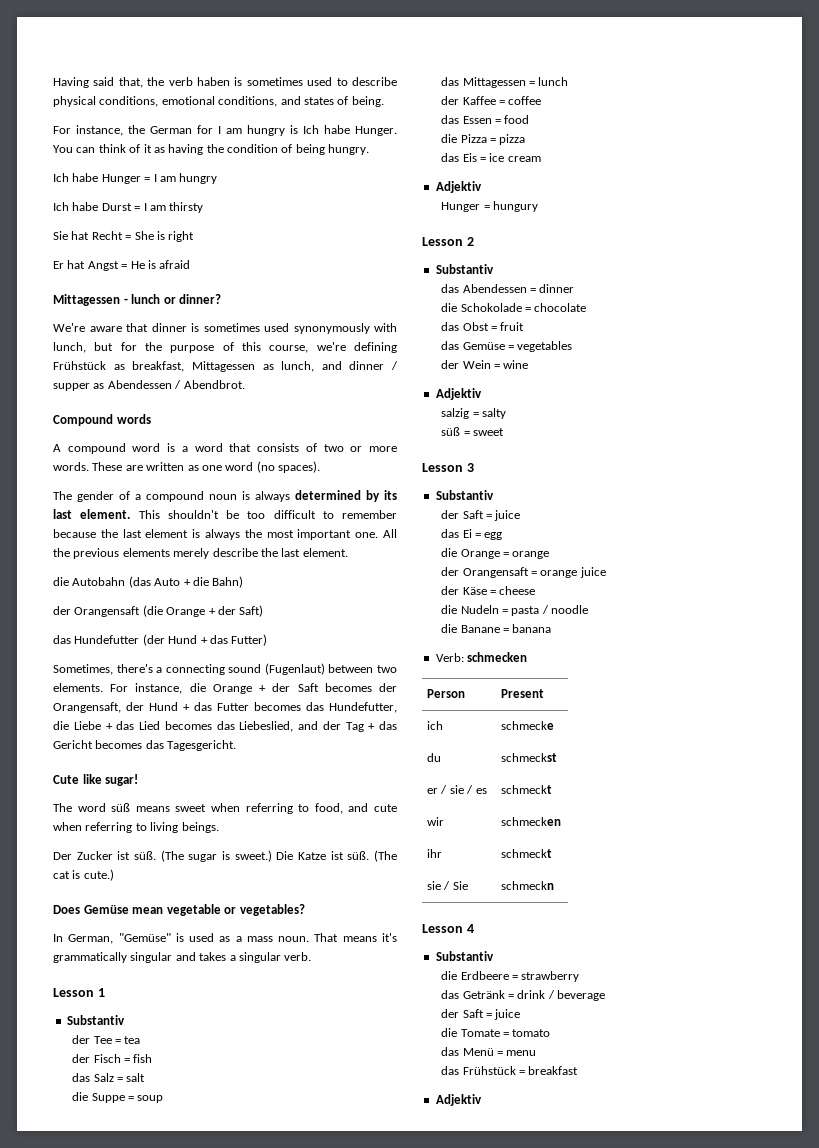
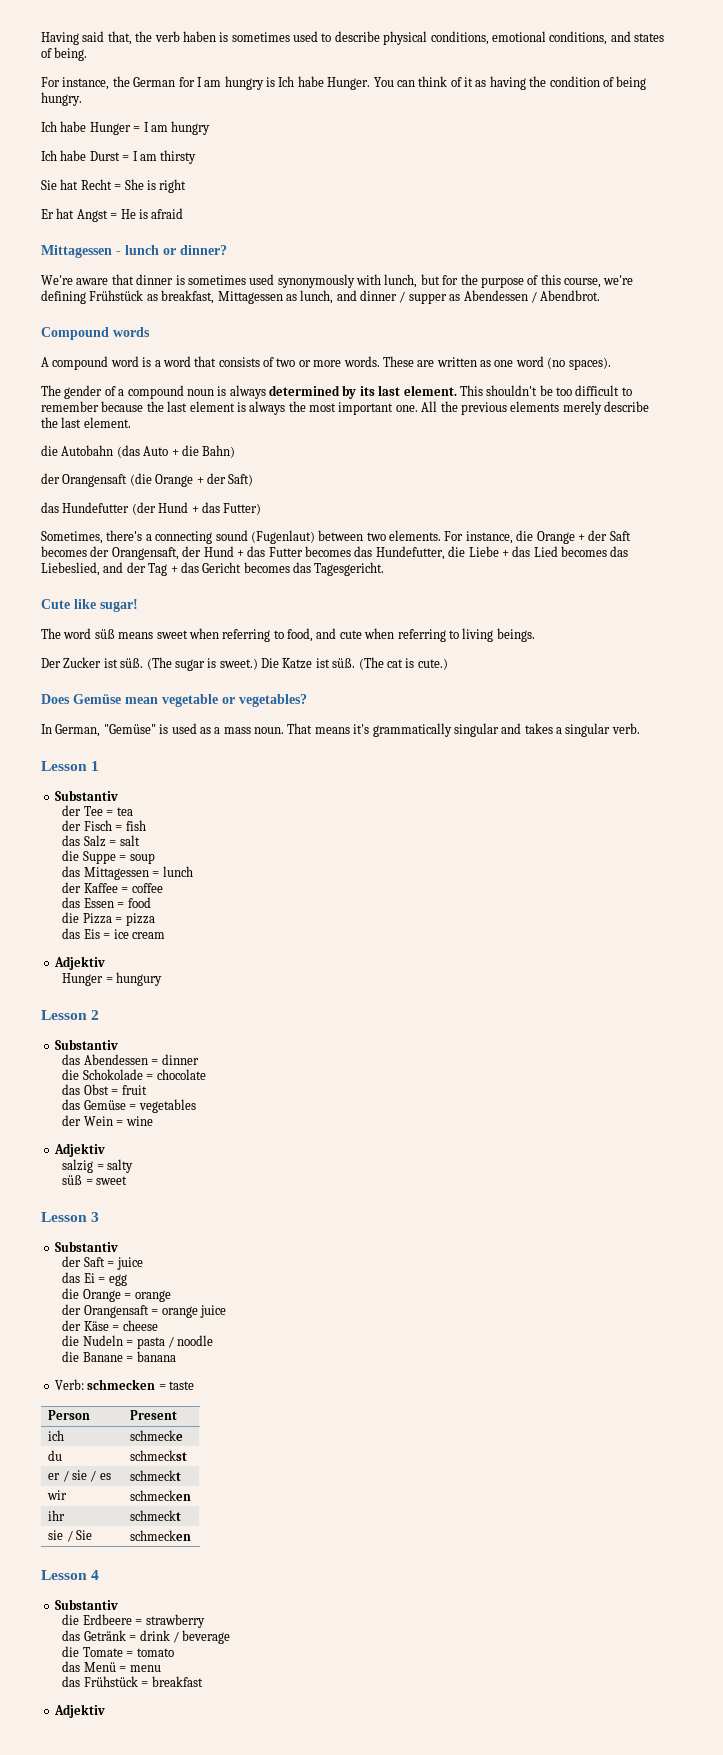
- Verb: schmecken
+ Verb: schmecken = taste
- sie / Sie | schmeckn
+ sie / Sie | schmecken
  das Getränk = drink / beverage
- der Saft = juice

